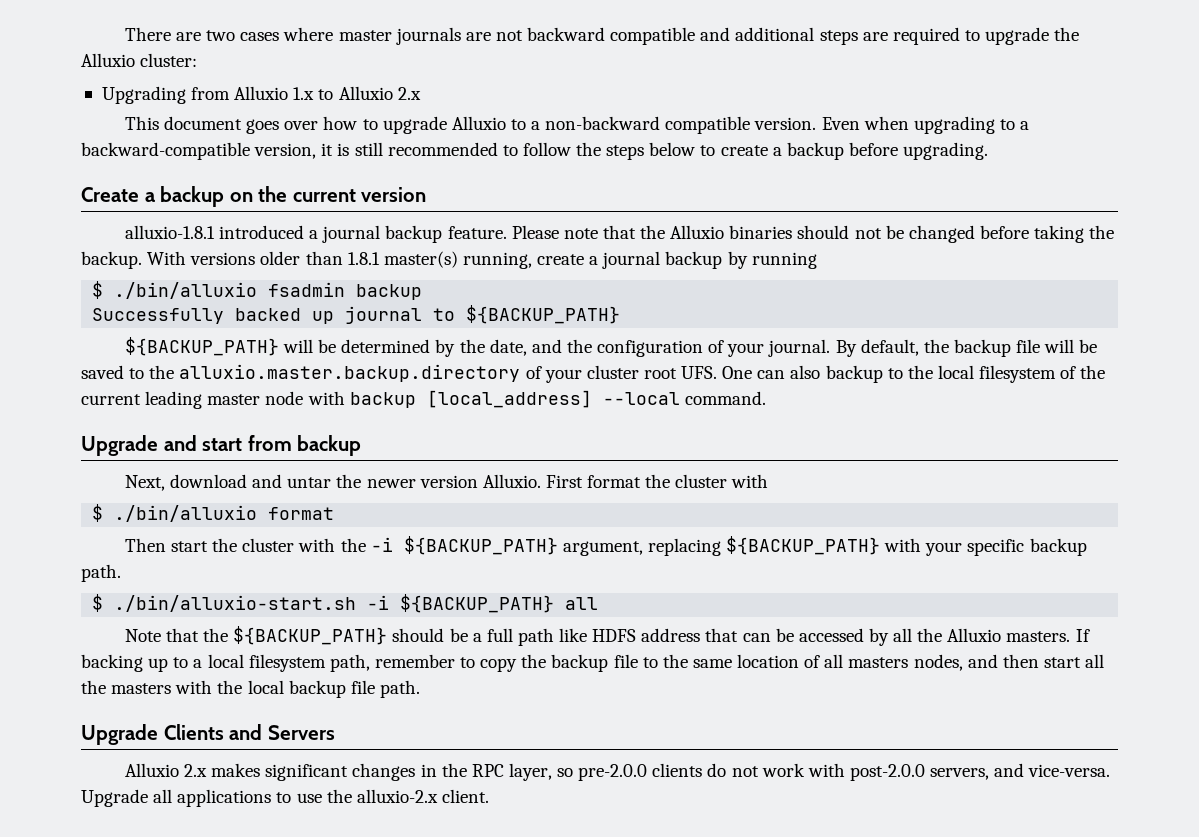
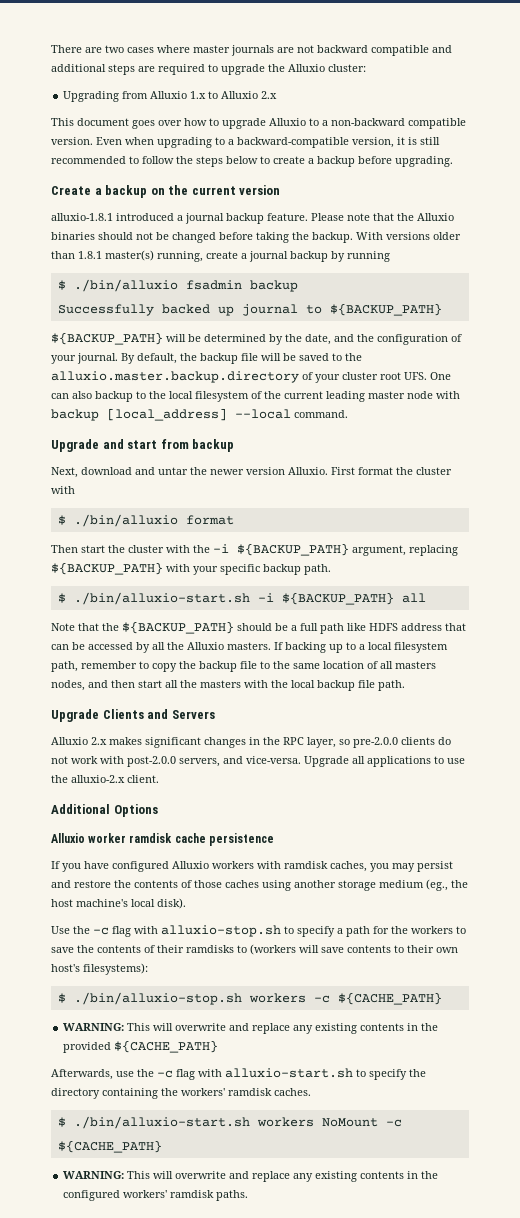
+ Additional Options
+ Alluxio worker ramdisk cache persistence
+ If you have configured Alluxio workers with ramdisk caches, you may persist and restore the contents of those caches using another storage medium (eg., the host machine's local disk).
+ Use the -c flag with alluxio-stop.sh to specify a path for the workers to save the contents of their ramdisks to (workers will save contents to their own host's filesystems):
+ $ ./bin/alluxio-stop.sh workers -c ${CACHE_PATH}
+ WARNING: This will overwrite and replace any existing contents in the provided ${CACHE_PATH}
+ Afterwards, use the -c flag with alluxio-start.sh to specify the directory containing the workers' ramdisk caches.
+ $ ./bin/alluxio-start.sh workers NoMount -c ${CACHE_PATH}
+ WARNING: This will overwrite and replace any existing contents in the configured workers' ramdisk paths.

